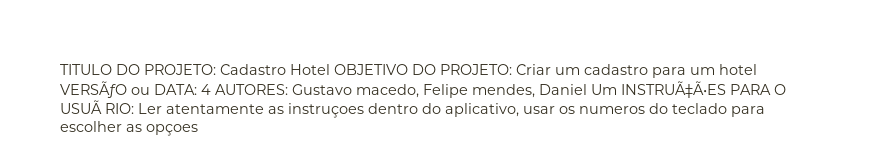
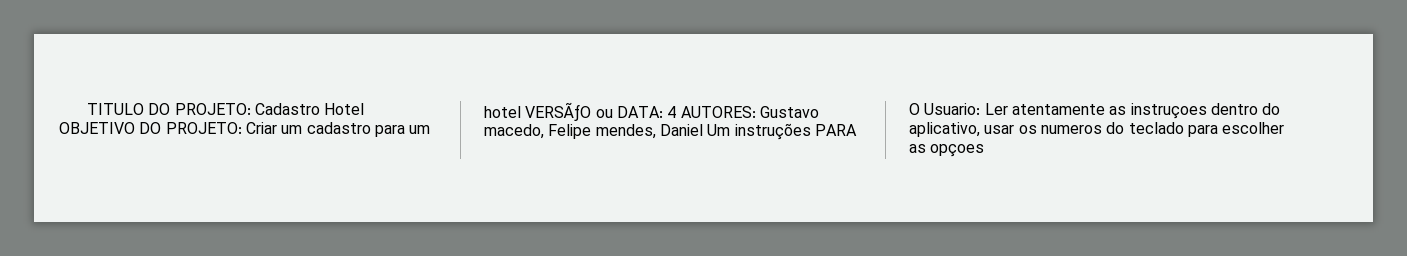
- TITULO DO PROJETO: Cadastro Hotel OBJETIVO DO PROJETO: Criar um cadastro para um hotel VERSÃƒO ou DATA: 4 AUTORES: Gustavo macedo, Felipe mendes, Daniel Um INSTRUÃ‡Ã•ES PARA O USUÃ RIO: Ler atentamente as instruçoes dentro do aplicativo, usar os numeros do teclado para escolher as opçoes
+ TITULO DO PROJETO: Cadastro Hotel OBJETIVO DO PROJETO: Criar um cadastro para um hotel VERSÃƒO ou DATA: 4 AUTORES: Gustavo macedo, Felipe mendes, Daniel Um instruções PARA O Usuario: Ler atentamente as instruçoes dentro do aplicativo, usar os numeros do teclado para escolher as opçoes

